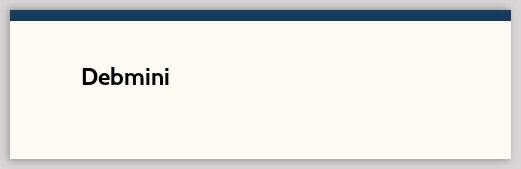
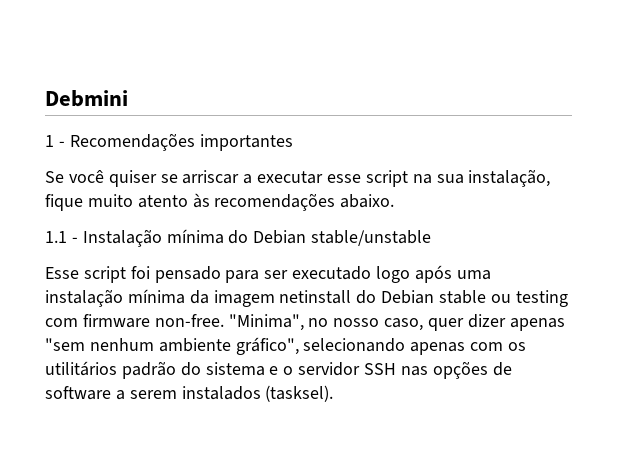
+ 1 - Recomendações importantes
+ Se você quiser se arriscar a executar esse script na sua instalação, fique muito atento às recomendações abaixo.
+ 1.1 - Instalação mínima do Debian stable/unstable
+ Esse script foi pensado para ser executado logo após uma instalação mínima da imagem netinstall do Debian stable ou testing com firmware non-free. "Minima", no nosso caso, quer dizer apenas "sem nenhum ambiente gráfico", selecionando apenas com os utilitários padrão do sistema e o servidor SSH nas opções de software a serem instalados (tasksel).

